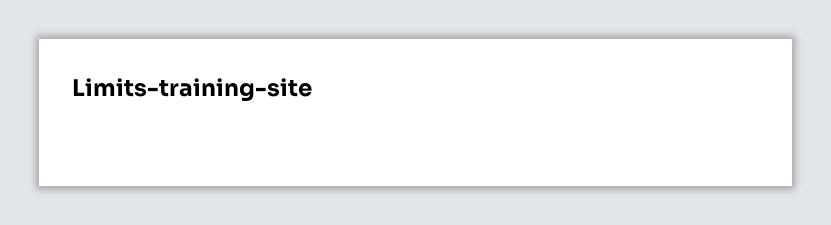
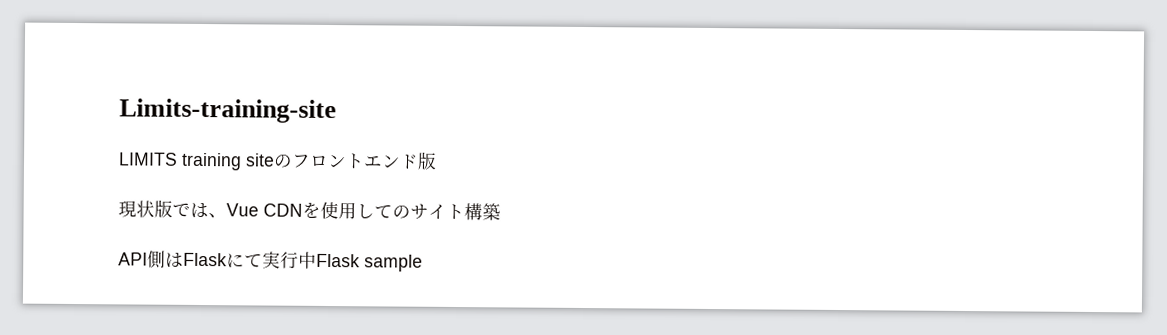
+ LIMITS training siteのフロントエンド版
+ 現状版では、Vue CDNを使用してのサイト構築
+ API側はFlaskにて実行中Flask sample

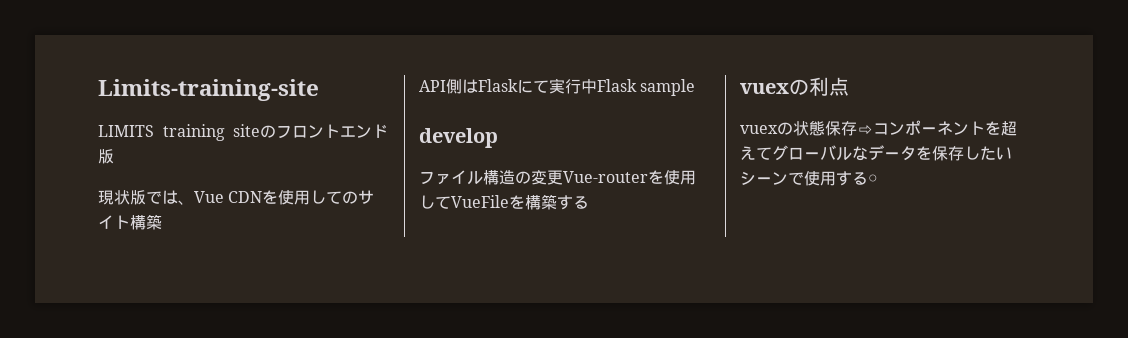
+ develop
+ ファイル構造の変更Vue-routerを使用してVueFileを構築する
+ vuexの利点
+ vuexの状態保存⇨コンポーネントを超えてグローバルなデータを保存したいシーンで使用する○

